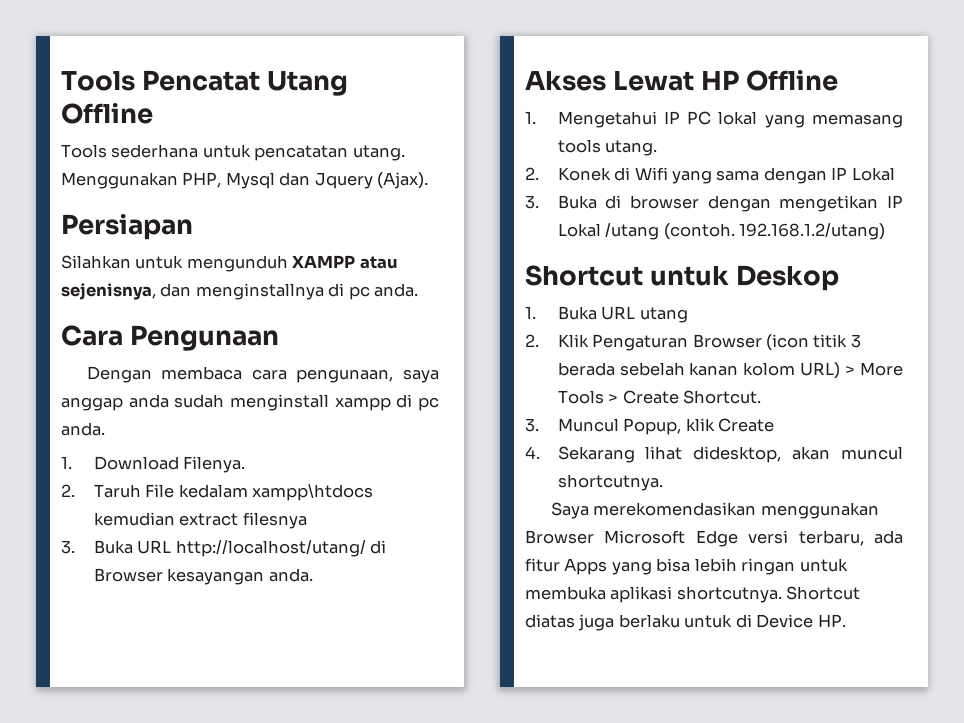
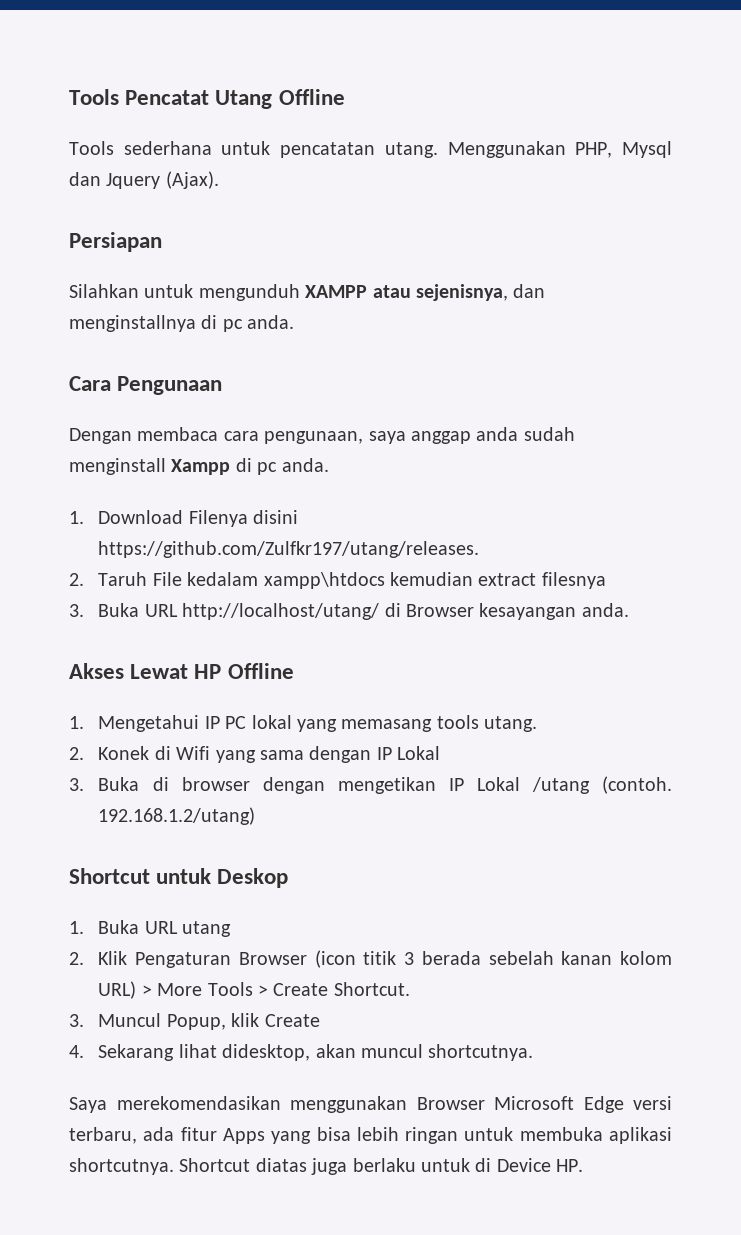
- Dengan membaca cara pengunaan, saya anggap anda sudah menginstall xampp di pc anda.
+ Dengan membaca cara pengunaan, saya anggap anda sudah menginstall Xampp di pc anda.
- 1. Download Filenya.
+ 1. Download Filenya disini https://github.com/Zulfkr197/utang/releases.

